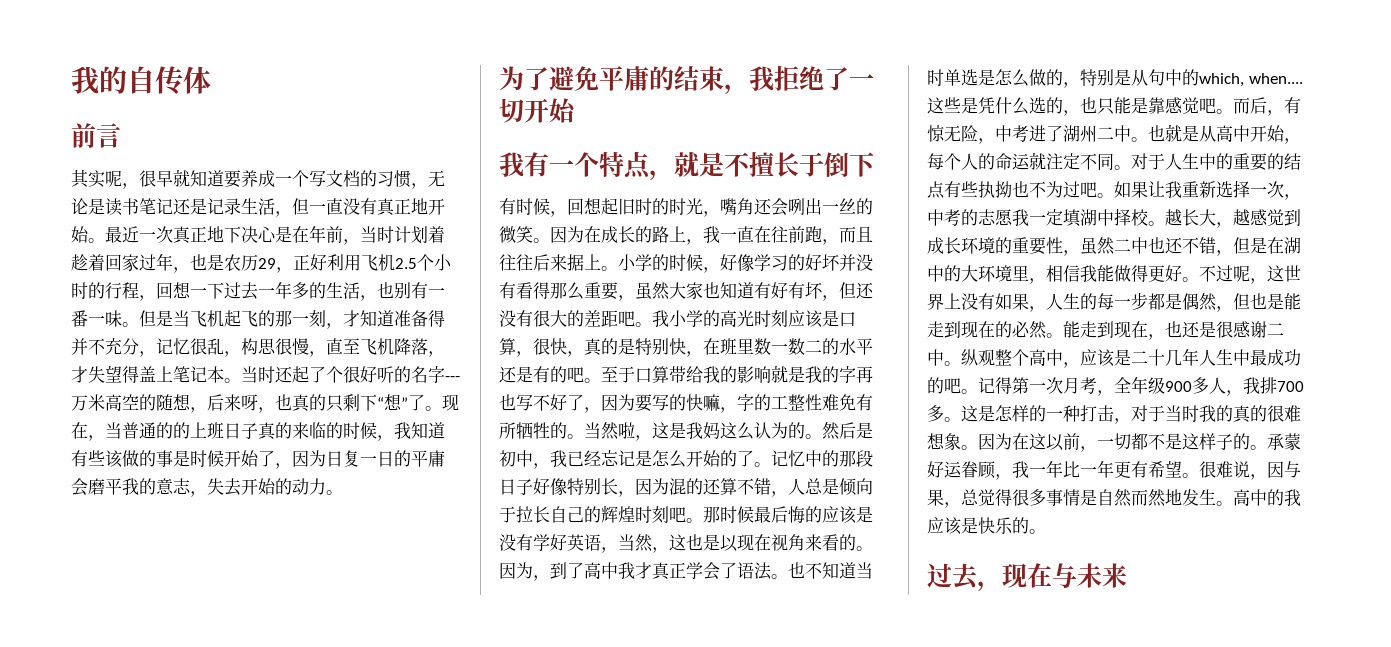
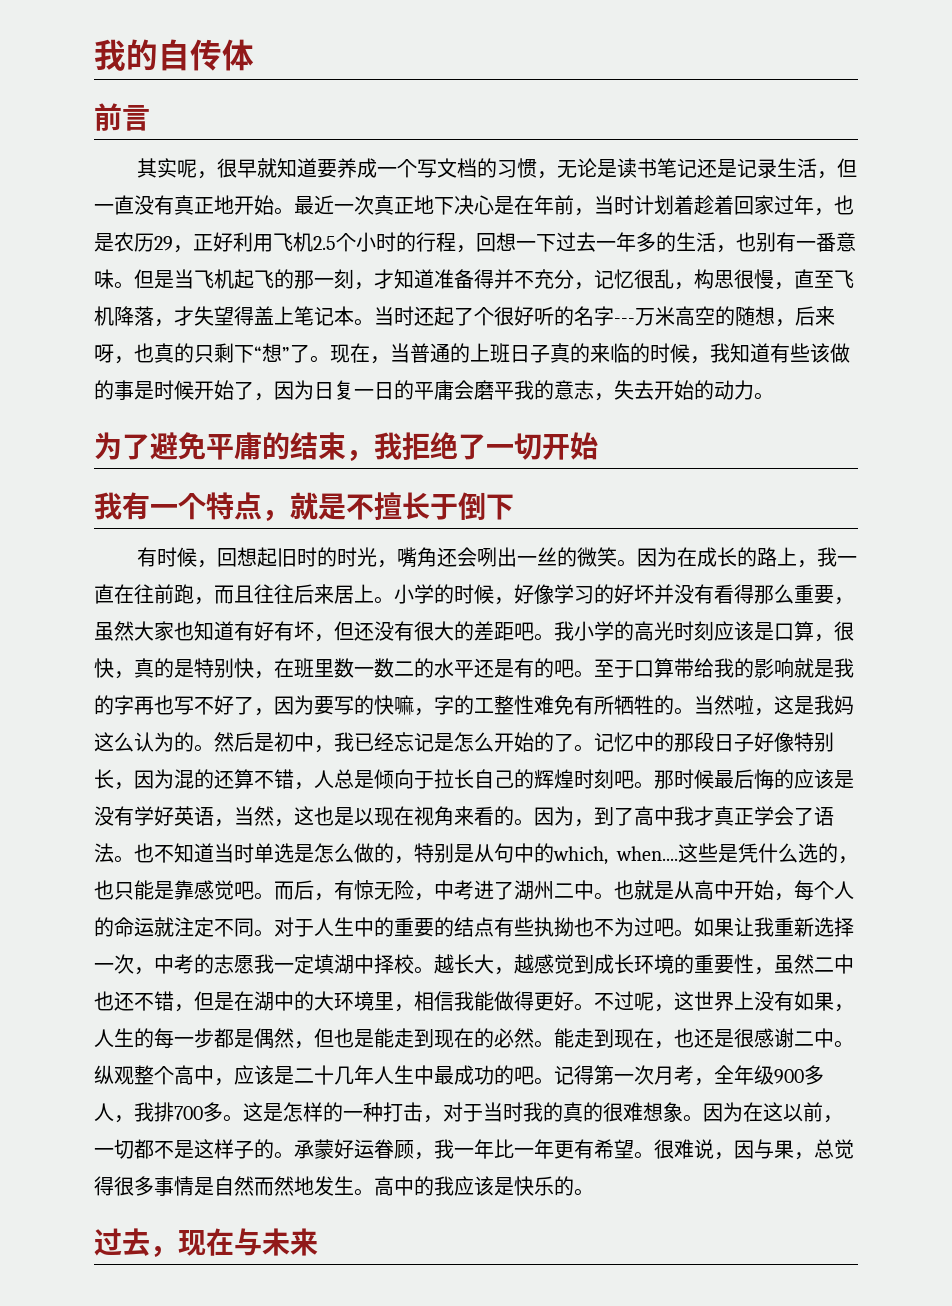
- 最近一次真正地下决心是在年前，当时计划着趁着回家过年，也是农历29，正好利用飞机2.5个小时的行程，回想一下过去一年多的生活，也别有一番一味。
+ 最近一次真正地下决心是在年前，当时计划着趁着回家过年，也是农历29，正好利用飞机2.5个小时的行程，回想一下过去一年多的生活，也别有一番意味。
- 现在，当普通的的上班日子真的来临的时候，我知道有些该做的事是时候开始了，因为日复一日的平庸会磨平我的意志，失去开始的动力。
+ 现在，当普通的上班日子真的来临的时候，我知道有些该做的事是时候开始了，因为日复一日的平庸会磨平我的意志，失去开始的动力。
- 因为在成长的路上，我一直在往前跑，而且往往后来据上。
+ 因为在成长的路上，我一直在往前跑，而且往往后来居上。

